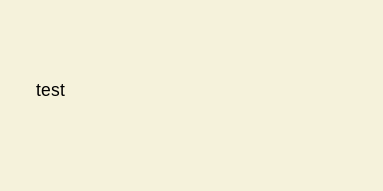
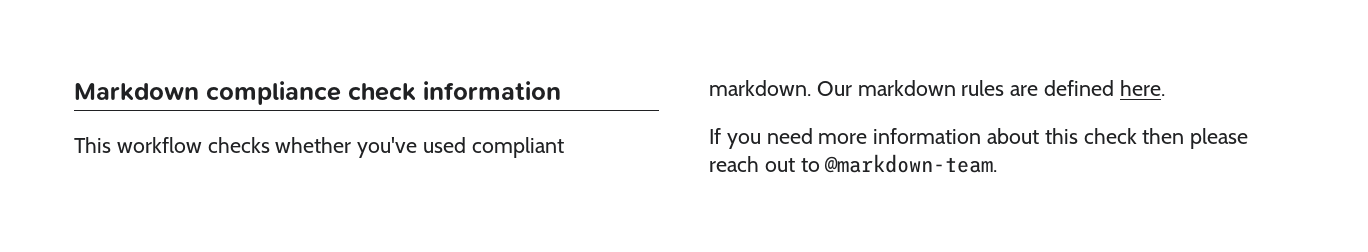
- test
+ Markdown compliance check information
+ This workflow checks whether you've used compliant markdown. Our markdown rules are defined here.
+ If you need more information about this check then please reach out to @markdown-team.

